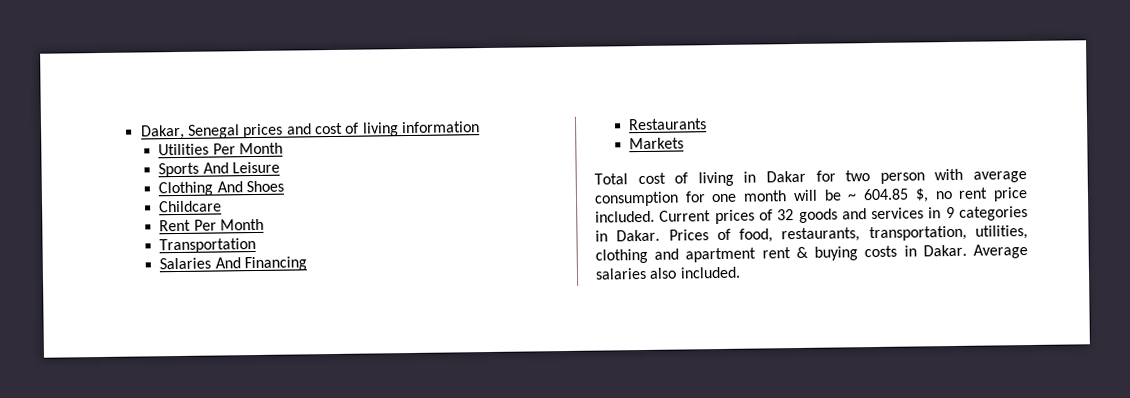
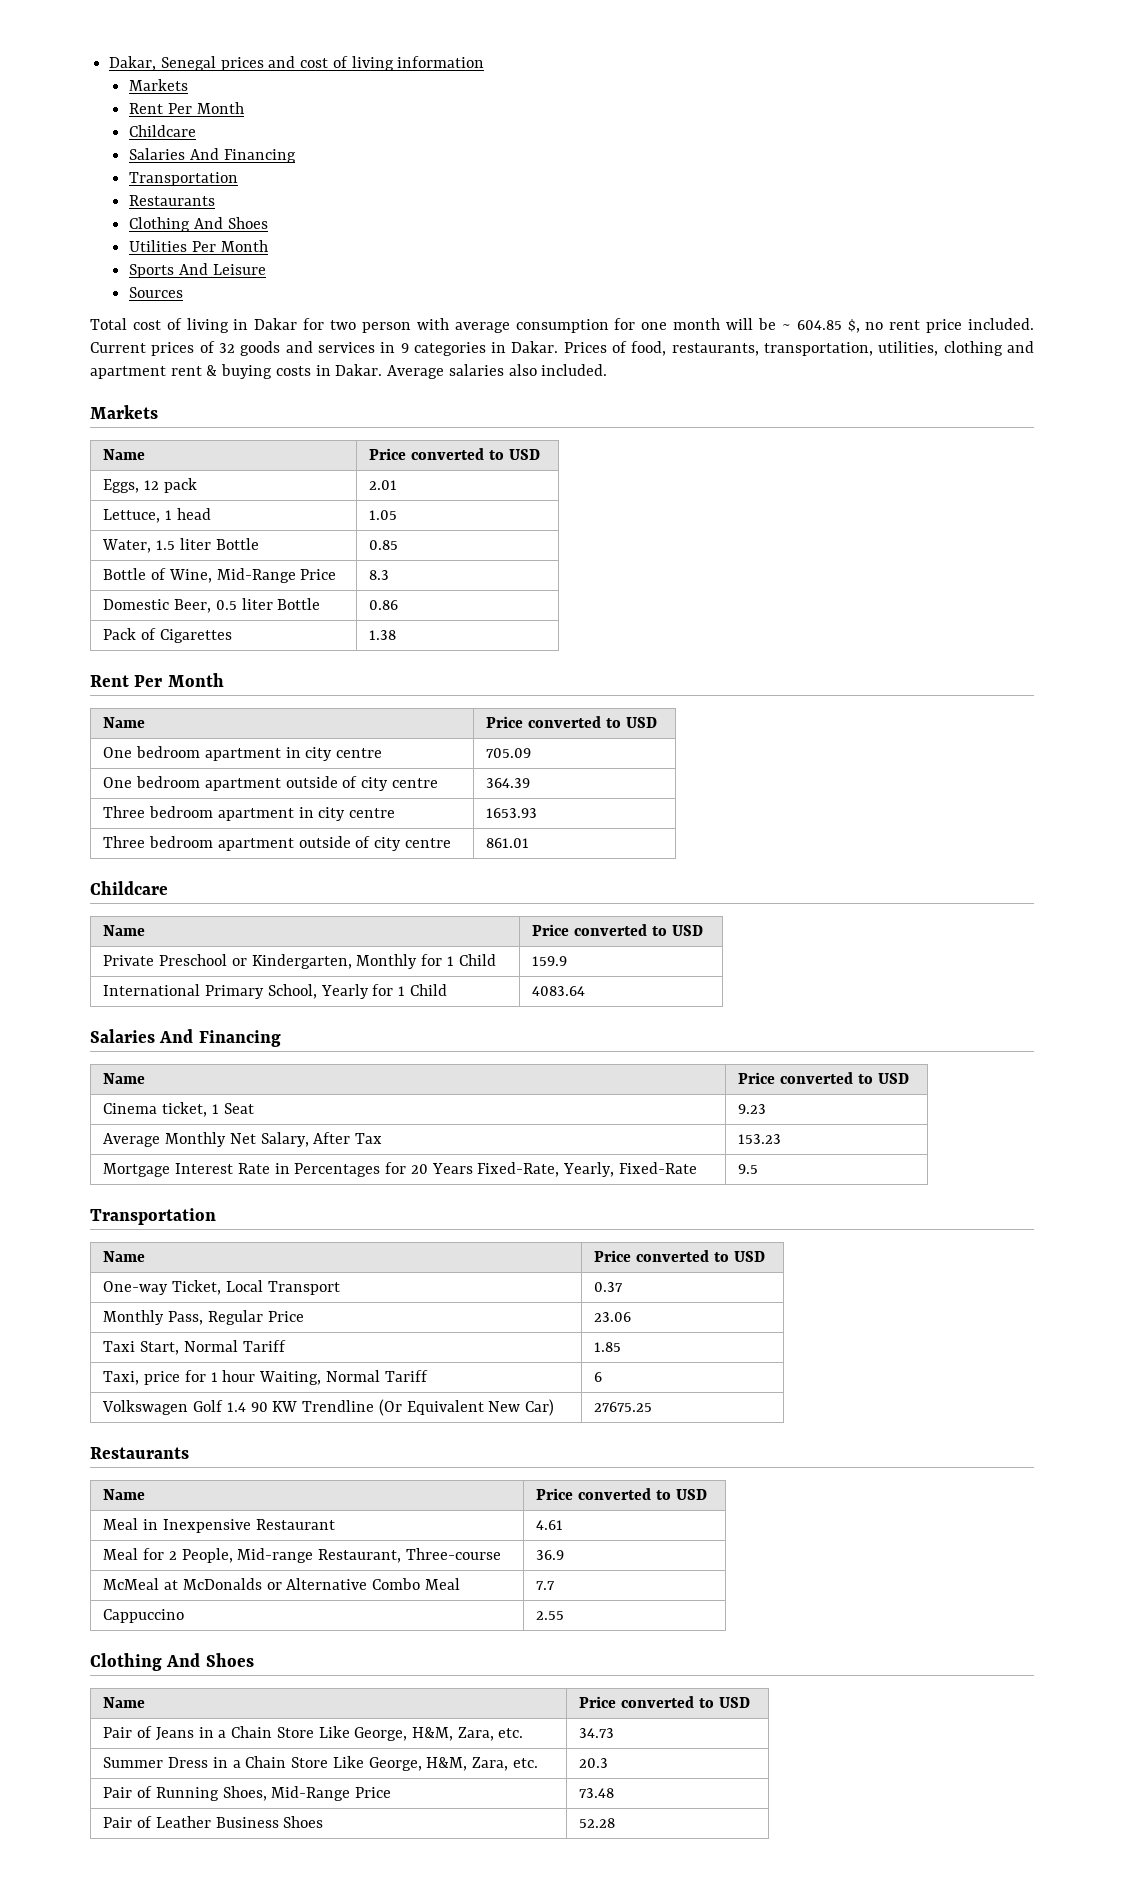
  Dakar, Senegal prices and cost of living information
+ Markets
+ Rent Per Month
+ Childcare
+ Salaries And Financing
+ Transportation
+ Restaurants
+ Clothing And Shoes
- Clothing And Shoes
- Childcare
- Rent Per Month
- Transportation
- Salaries And Financing
- Restaurants
- Markets
+ Sources
  Average salaries also included.
+ Markets
+ Name | Price converted to USD
+ Eggs, 12 pack | 2.01
+ Lettuce, 1 head | 1.05
+ Water, 1.5 liter Bottle | 0.85
+ Bottle of Wine, Mid-Range Price | 8.3
+ Domestic Beer, 0.5 liter Bottle | 0.86
+ Pack of Cigarettes | 1.38
+ Rent Per Month
+ Name | Price converted to USD
+ One bedroom apartment in city centre | 705.09
+ One bedroom apartment outside of city centre | 364.39
+ Three bedroom apartment in city centre | 1653.93
+ Three bedroom apartment outside of city centre | 861.01
+ Childcare
+ Name | Price converted to USD
+ Private Preschool or Kindergarten, Monthly for 1 Child | 159.9
+ International Primary School, Yearly for 1 Child | 4083.64
+ Salaries And Financing
+ Name | Price converted to USD
+ Cinema ticket, 1 Seat | 9.23
+ Average Monthly Net Salary, After Tax | 153.23
+ Mortgage Interest Rate in Percentages for 20 Years Fixed-Rate, Yearly, Fixed-Rate | 9.5
+ Transportation
+ Name | Price converted to USD
+ One-way Ticket, Local Transport | 0.37
+ Monthly Pass, Regular Price | 23.06
+ Taxi Start, Normal Tariff | 1.85
+ Taxi, price for 1 hour Waiting, Normal Tariff | 6
+ Volkswagen Golf 1.4 90 KW Trendline (Or Equivalent New Car) | 27675.25
+ Restaurants
+ Name | Price converted to USD
+ Meal in Inexpensive Restaurant | 4.61
+ Meal for 2 People, Mid-range Restaurant, Three-course | 36.9
+ McMeal at McDonalds or Alternative Combo Meal | 7.7
+ Cappuccino | 2.55
+ Clothing And Shoes
+ Name | Price converted to USD
+ Pair of Jeans in a Chain Store Like George, H&M, Zara, etc. | 34.73
+ Summer Dress in a Chain Store Like George, H&M, Zara, etc. | 20.3
+ Pair of Running Shoes, Mid-Range Price | 73.48
+ Pair of Leather Business Shoes | 52.28

